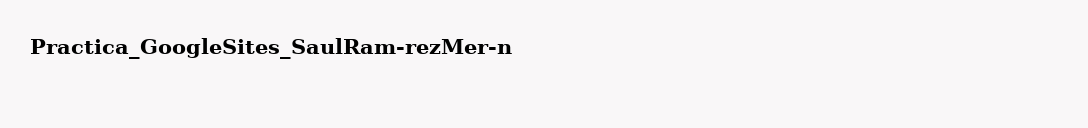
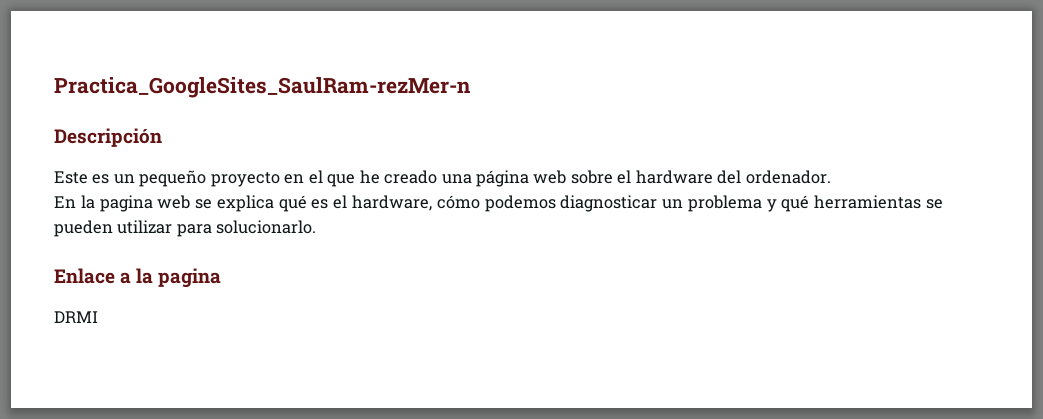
+ Descripción
+ Este es un pequeño proyecto en el que he creado una página web sobre el hardware del ordenador.
+ En la pagina web se explica qué es el hardware, cómo podemos diagnosticar un problema y qué herramientas se pueden utilizar para solucionarlo.
+ Enlace a la pagina
+ DRMI

